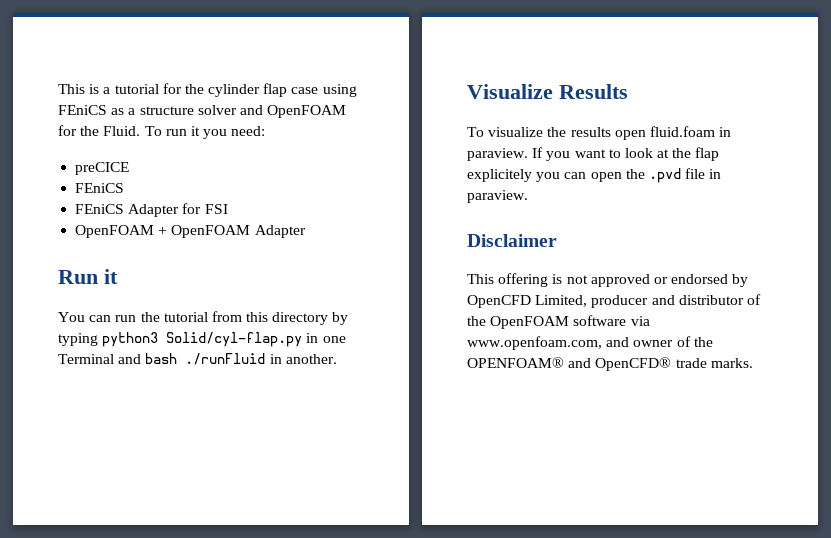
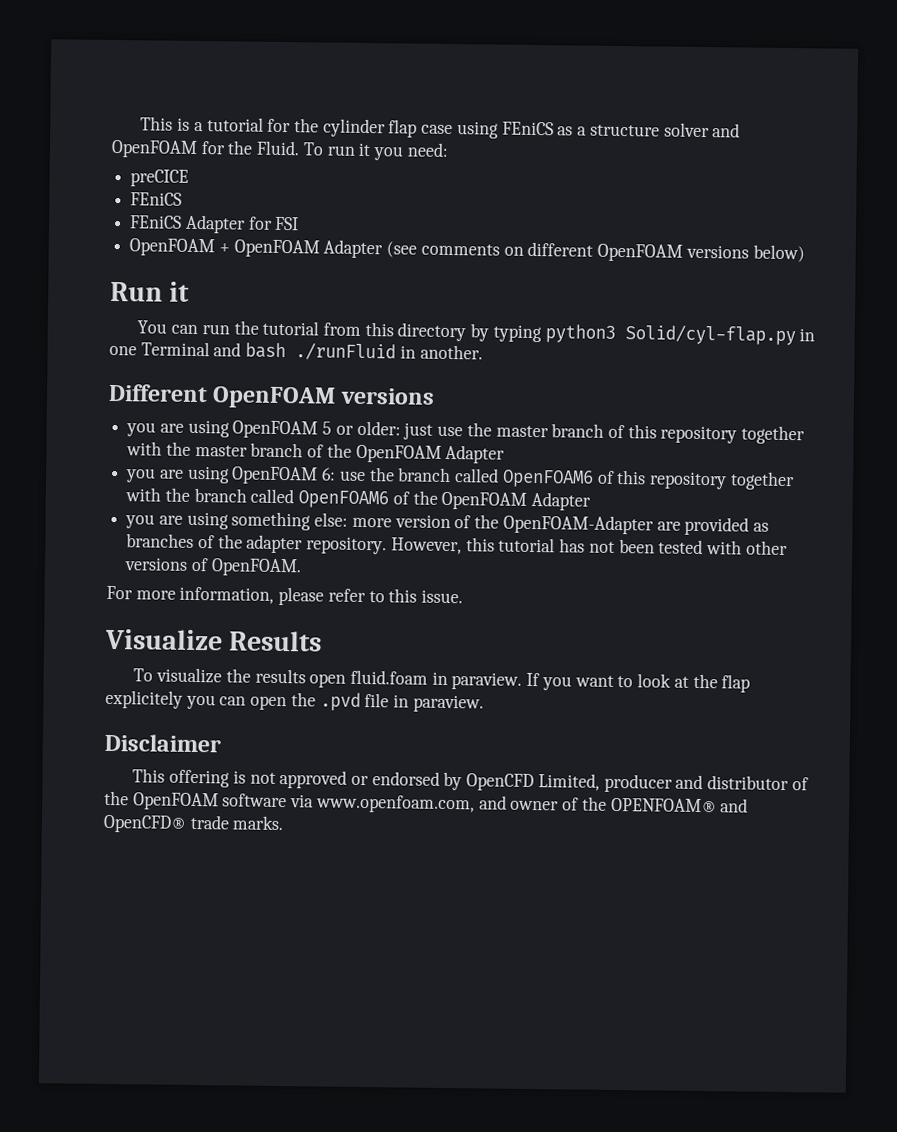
- OpenFOAM + OpenFOAM Adapter
+ OpenFOAM + OpenFOAM Adapter (see comments on different OpenFOAM versions below)
+ Different OpenFOAM versions
+ you are using OpenFOAM 5 or older: just use the master branch of this repository together with the master branch of the OpenFOAM Adapter
+ you are using OpenFOAM 6: use the branch called OpenFOAM6 of this repository together with the branch called OpenFOAM6 of the OpenFOAM Adapter
+ you are using something else: more version of the OpenFOAM-Adapter are provided as branches of the adapter repository. However, this tutorial has not been tested with other versions of OpenFOAM.
+ For more information, please refer to this issue.

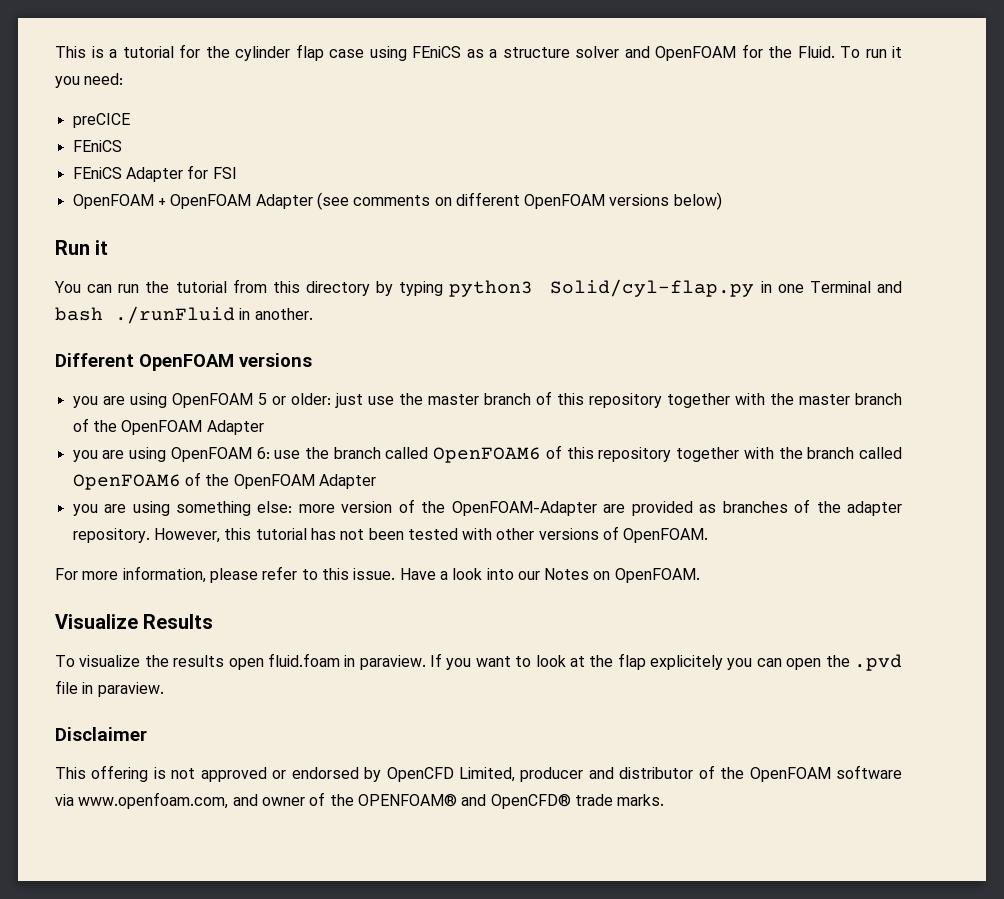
+ Have a look into our Notes on OpenFOAM.

